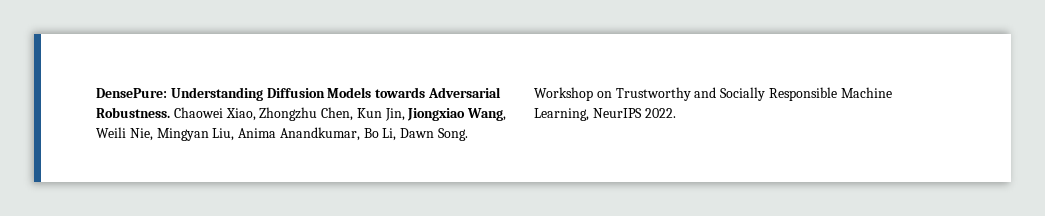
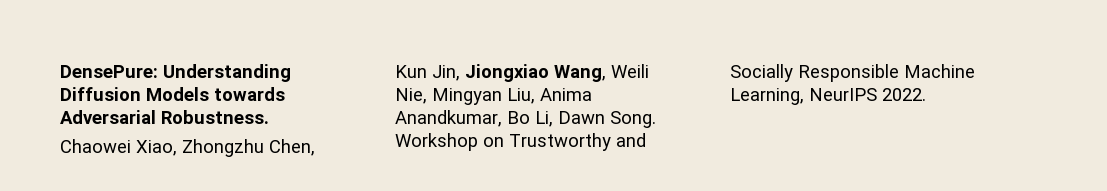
- DensePure: Understanding Diffusion Models towards Adversarial Robustness. Chaowei Xiao, Zhongzhu Chen, Kun Jin, Jiongxiao Wang, Weili Nie, Mingyan Liu, Anima Anandkumar, Bo Li, Dawn Song.
+ DensePure: Understanding Diffusion Models towards Adversarial Robustness.
+ Chaowei Xiao, Zhongzhu Chen, Kun Jin, Jiongxiao Wang, Weili Nie, Mingyan Liu, Anima Anandkumar, Bo Li, Dawn Song.

